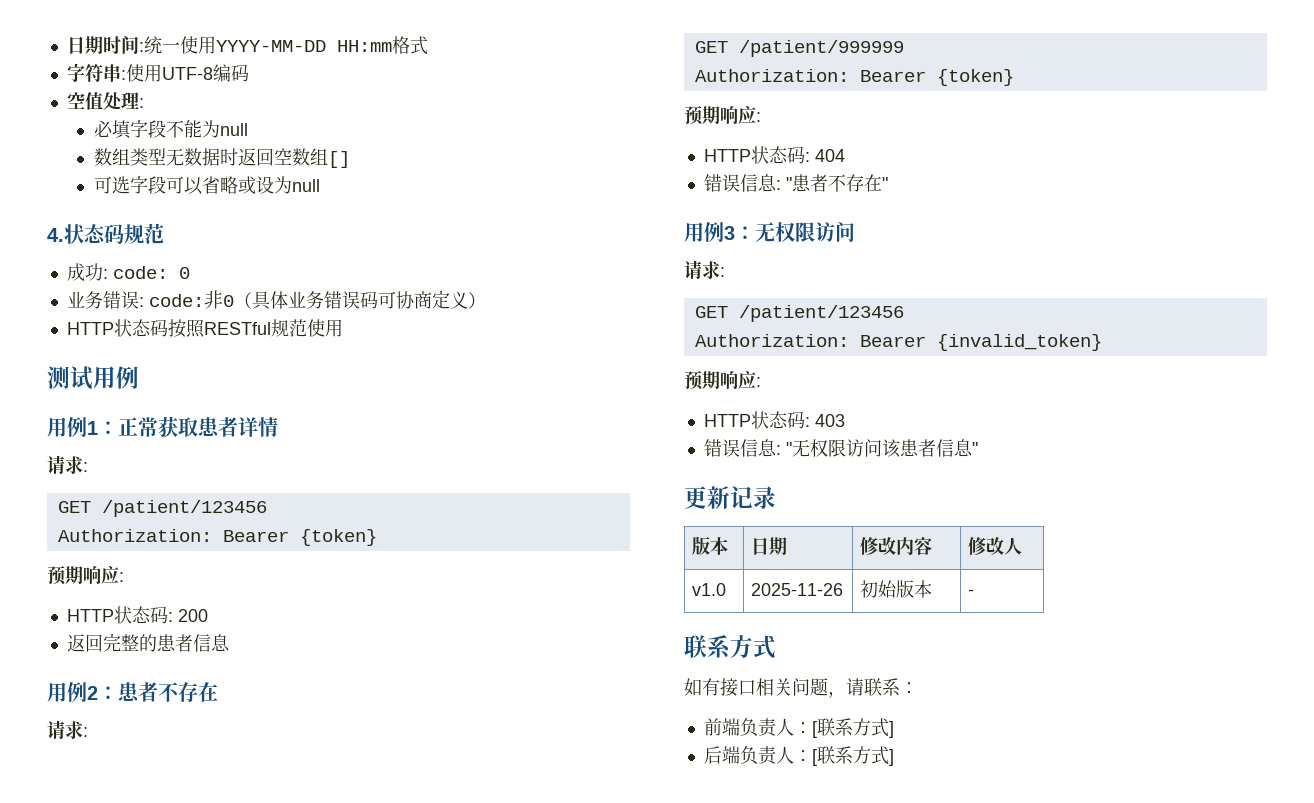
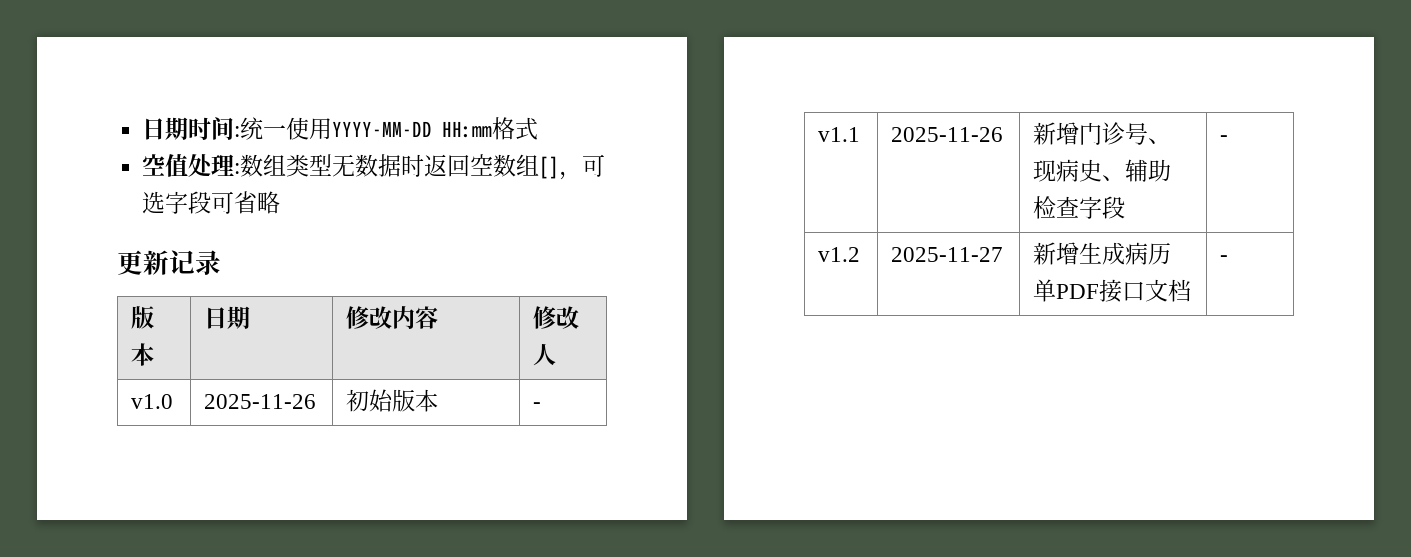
- 字符串:使用UTF-8编码
- 空值处理:
- 必填字段不能为null
- 数组类型无数据时返回空数组[]
- 可选字段可以省略或设为null
- 4.状态码规范
- 成功: code: 0
- 业务错误: code:非0（具体业务错误码可协商定义）
- HTTP状态码按照RESTful规范使用
- 测试用例
- 用例1：正常获取患者详情
- 请求:
- GET /patient/123456
- Authorization: Bearer {token}
- 预期响应:
- HTTP状态码: 200
- 返回完整的患者信息
- 用例2：患者不存在
- 请求:
- GET /patient/999999
- Authorization: Bearer {token}
- 预期响应:
- HTTP状态码: 404
- 错误信息: "患者不存在"
- 用例3：无权限访问
- 请求:
- GET /patient/123456
- Authorization: Bearer {invalid_token}
- 预期响应:
- HTTP状态码: 403
- 错误信息: "无权限访问该患者信息"
+ 空值处理:数组类型无数据时返回空数组[]，可选字段可省略
  v1.0 | 2025-11-26 | 初始版本 | -
- 联系方式
- 如有接口相关问题，请联系：
- 前端负责人：[联系方式]
- 后端负责人：[联系方式]
+ v1.1 | 2025-11-26 | 新增门诊号、现病史、辅助检查字段 | -
+ v1.2 | 2025-11-27 | 新增生成病历单PDF接口文档 | -

